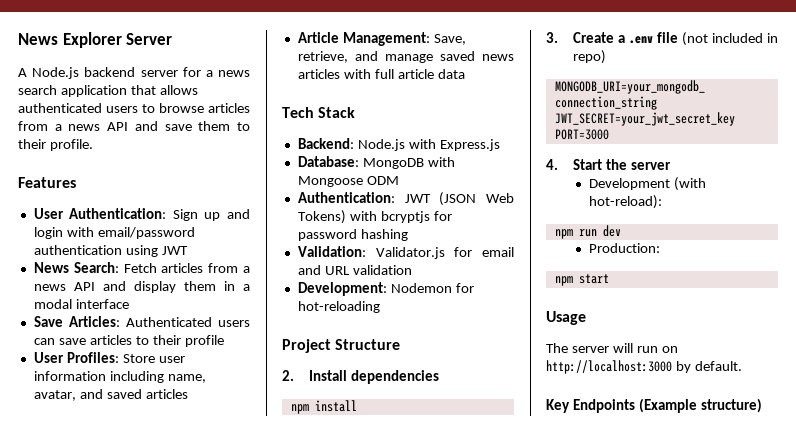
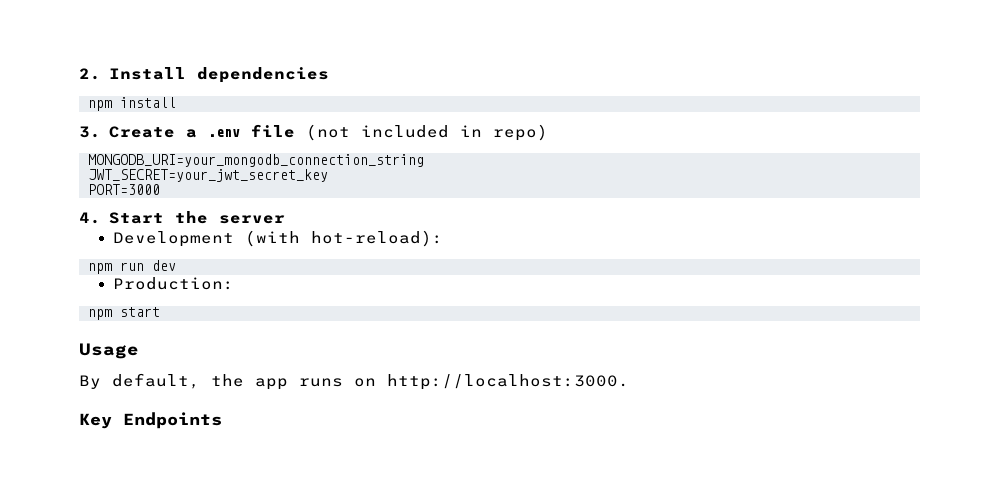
- News Explorer Server
- A Node.js backend server for a news search application that allows authenticated users to browse articles from a news API and save them to their profile.
- Features
- User Authentication: Sign up and login with email/password authentication using JWT
- News Search: Fetch articles from a news API and display them in a modal interface
- Save Articles: Authenticated users can save articles to their profile
- User Profiles: Store user information including name, avatar, and saved articles
- Article Management: Save, retrieve, and manage saved news articles with full article data
- Tech Stack
- Backend: Node.js with Express.js
- Database: MongoDB with Mongoose ODM
- Authentication: JWT (JSON Web Tokens) with bcryptjs for password hashing
- Validation: Validator.js for email and URL validation
- Development: Nodemon for hot-reloading
- Project Structure
- The server will run on http://localhost:3000 by default.
+ By default, the app runs on http://localhost:3000.
- Key Endpoints (Example structure)
+ Key Endpoints

